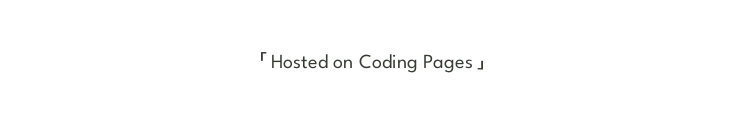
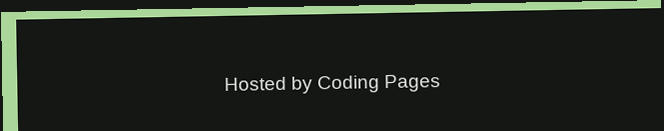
- 「Hosted on Coding Pages」
+ Hosted by Coding Pages

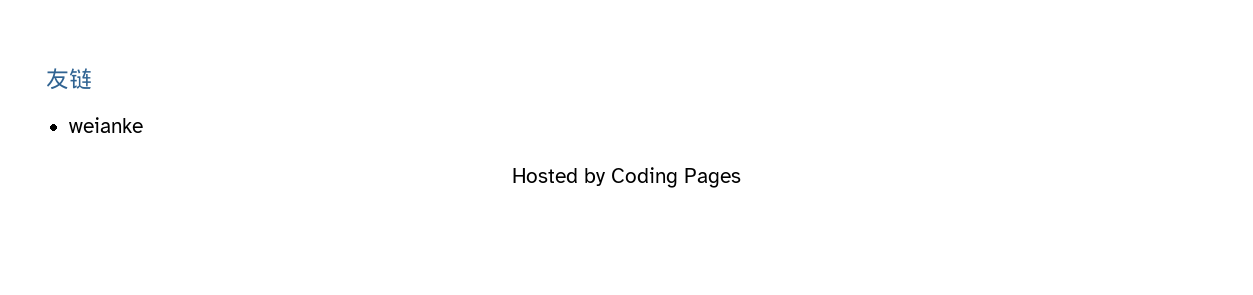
+ 友链
+ weianke

